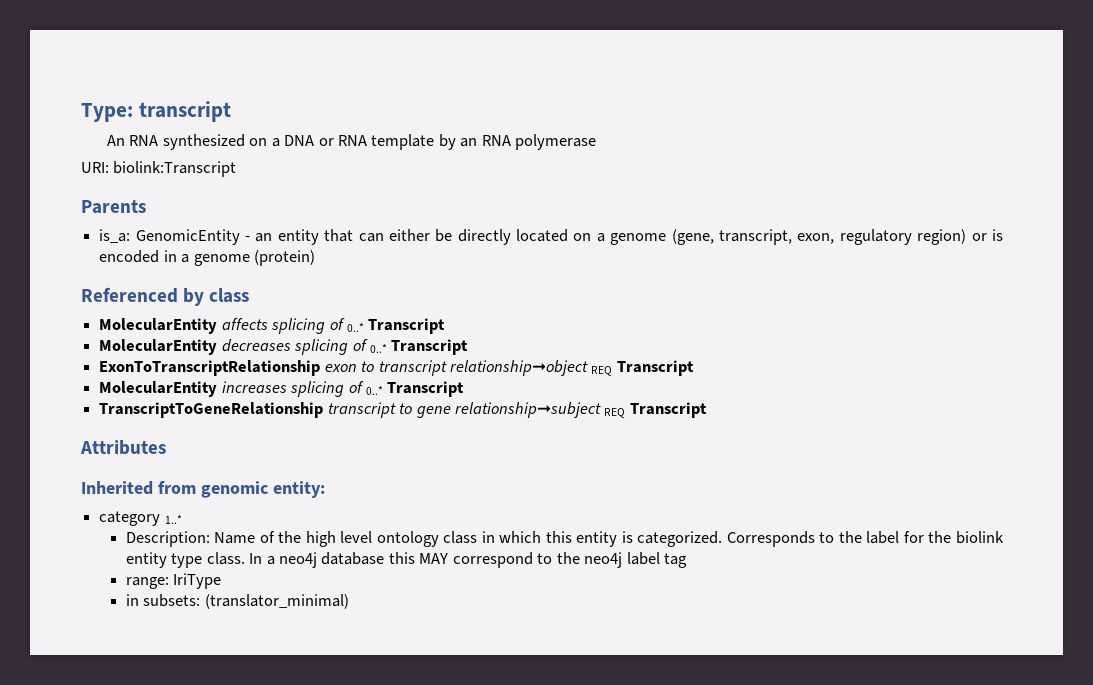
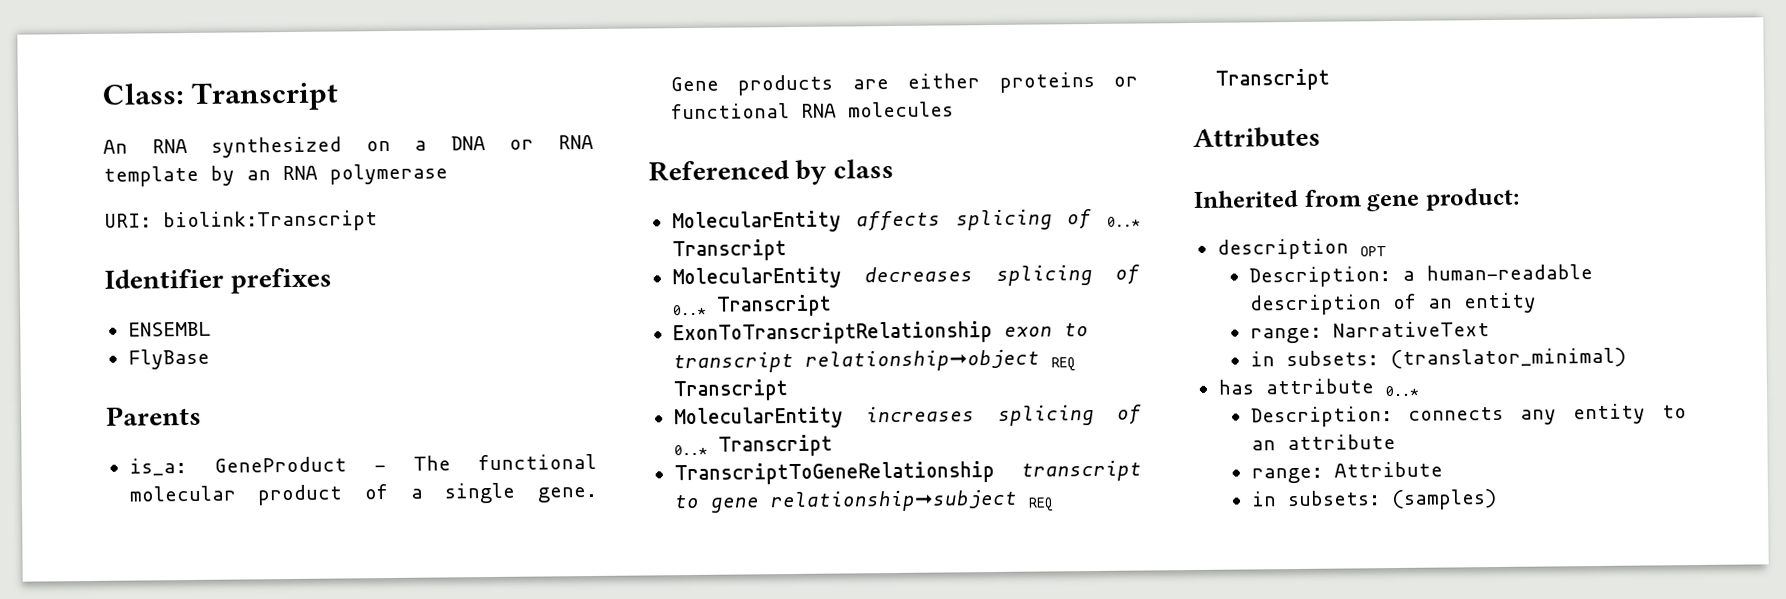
- Type: transcript
+ Class: Transcript
+ Identifier prefixes
+ ENSEMBL
+ FlyBase
  Parents
- is_a: GenomicEntity - an entity that can either be directly located on a genome (gene, transcript, exon, regulatory region) or is encoded in a genome (protein)
+ is_a: GeneProduct - The functional molecular product of a single gene. Gene products are either proteins or functional RNA molecules
- Inherited from genomic entity:
- category 1..*
- Description: Name of the high level ontology class in which this entity is categorized. Corresponds to the label for the biolink entity type class. In a neo4j database this MAY correspond to the neo4j label tag
- range: IriType
+ Inherited from gene product:
+ description OPT
+ Description: a human-readable description of an entity
+ range: NarrativeText
+ has attribute 0..*
+ Description: connects any entity to an attribute
+ range: Attribute
+ in subsets: (samples)

